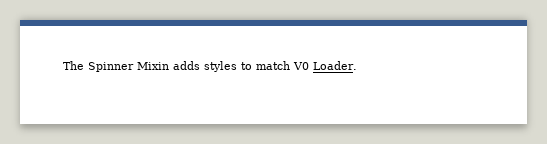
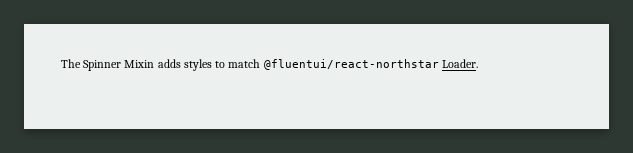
- The Spinner Mixin adds styles to match V0 Loader.
+ The Spinner Mixin adds styles to match @fluentui/react-northstar Loader.

